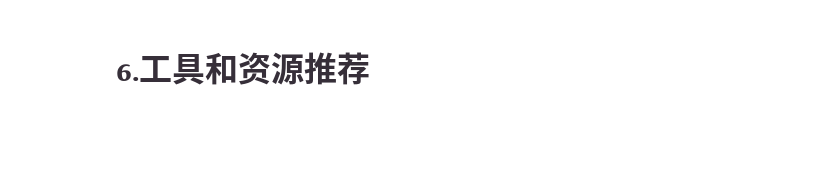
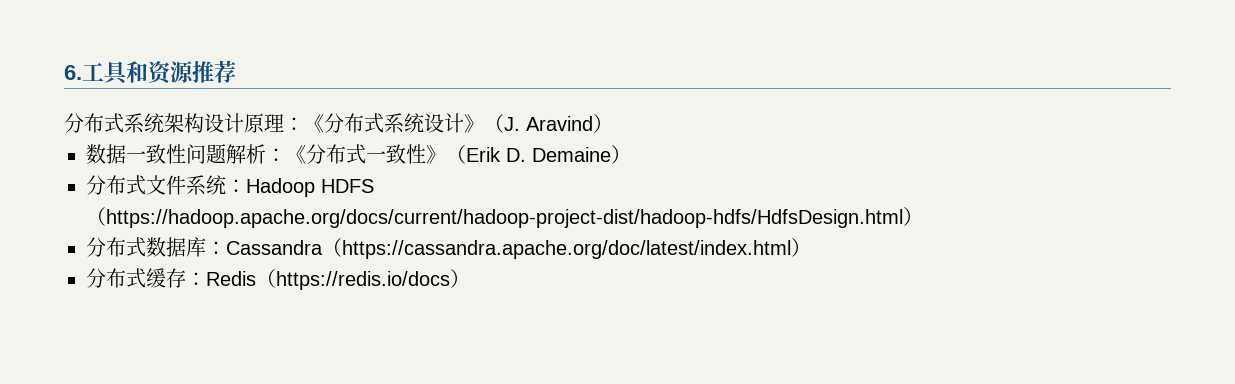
+ 分布式系统架构设计原理：《分布式系统设计》（J. Aravind）
+ 数据一致性问题解析：《分布式一致性》（Erik D. Demaine）
+ 分布式文件系统：Hadoop HDFS（https://hadoop.apache.org/docs/current/hadoop-project-dist/hadoop-hdfs/HdfsDesign.html）
+ 分布式数据库：Cassandra（https://cassandra.apache.org/doc/latest/index.html）
+ 分布式缓存：Redis（https://redis.io/docs）

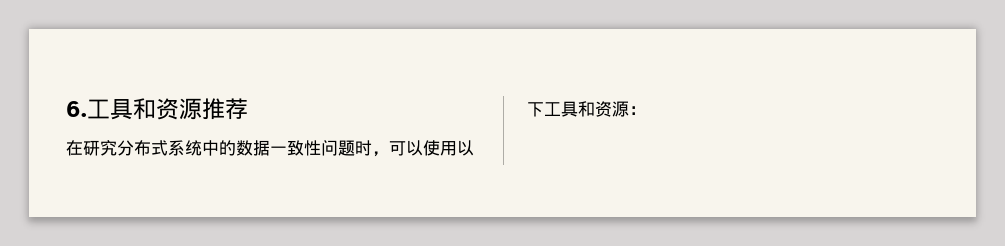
- 分布式系统架构设计原理：《分布式系统设计》（J. Aravind）
- 数据一致性问题解析：《分布式一致性》（Erik D. Demaine）
- 分布式文件系统：Hadoop HDFS（https://hadoop.apache.org/docs/current/hadoop-project-dist/hadoop-hdfs/HdfsDesign.html）
- 分布式数据库：Cassandra（https://cassandra.apache.org/doc/latest/index.html）
- 分布式缓存：Redis（https://redis.io/docs）
+ 在研究分布式系统中的数据一致性问题时，可以使用以下工具和资源：

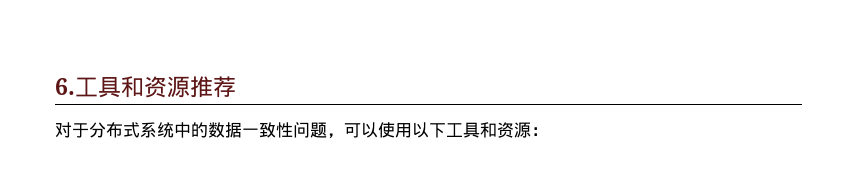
- 在研究分布式系统中的数据一致性问题时，可以使用以下工具和资源：
+ 对于分布式系统中的数据一致性问题，可以使用以下工具和资源：

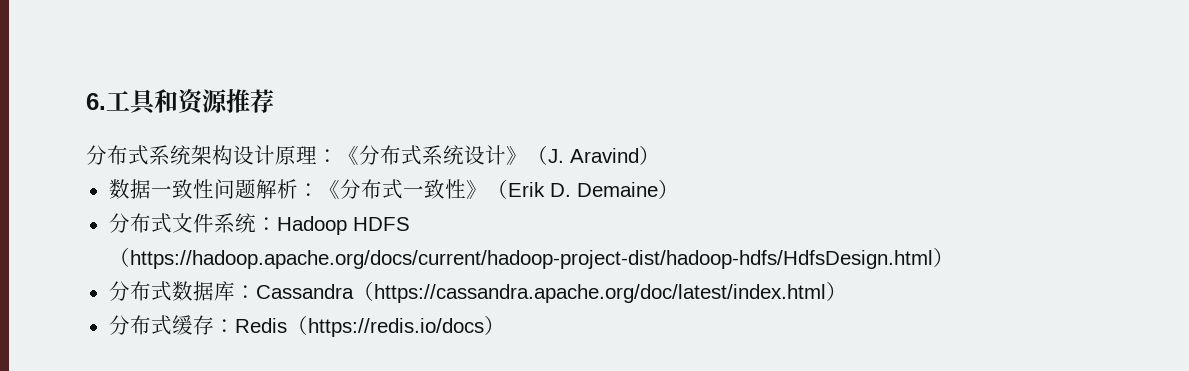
- 对于分布式系统中的数据一致性问题，可以使用以下工具和资源：
+ 分布式系统架构设计原理：《分布式系统设计》（J. Aravind）
+ 数据一致性问题解析：《分布式一致性》（Erik D. Demaine）
+ 分布式文件系统：Hadoop HDFS（https://hadoop.apache.org/docs/current/hadoop-project-dist/hadoop-hdfs/HdfsDesign.html）
+ 分布式数据库：Cassandra（https://cassandra.apache.org/doc/latest/index.html）
+ 分布式缓存：Redis（https://redis.io/docs）

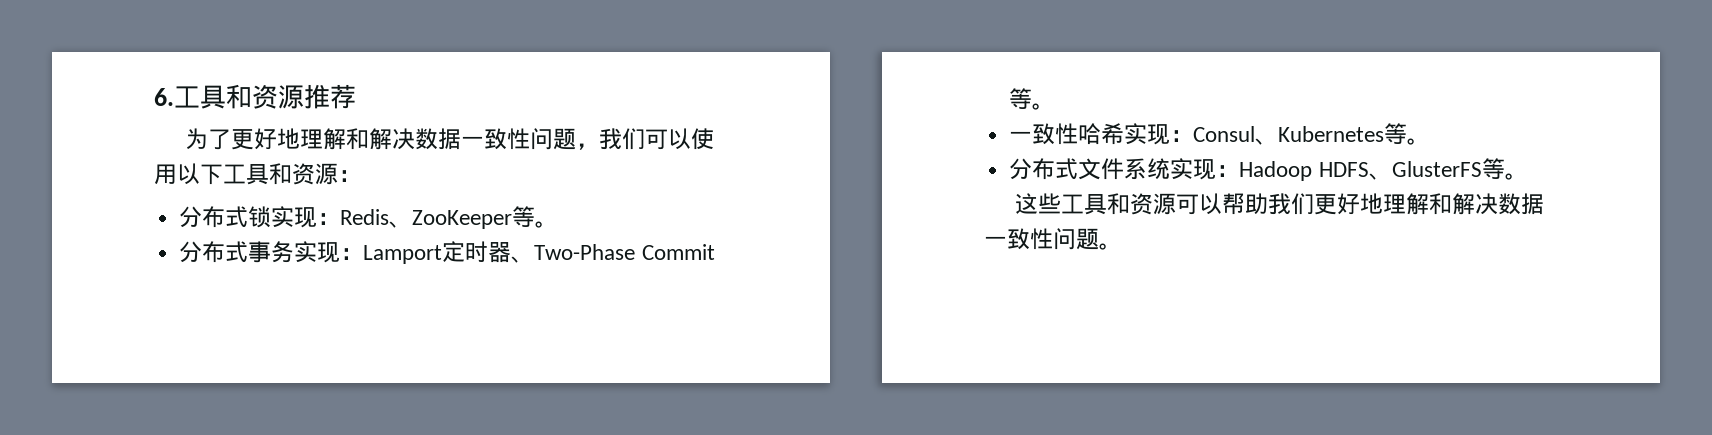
- 分布式系统架构设计原理：《分布式系统设计》（J. Aravind）
- 数据一致性问题解析：《分布式一致性》（Erik D. Demaine）
+ 为了更好地理解和解决数据一致性问题，我们可以使用以下工具和资源：
+ 分布式锁实现：Redis、ZooKeeper等。
+ 分布式事务实现：Lamport定时器、Two-Phase Commit等。
+ 一致性哈希实现：Consul、Kubernetes等。
- 分布式文件系统：Hadoop HDFS（https://hadoop.apache.org/docs/current/hadoop-project-dist/hadoop-hdfs/HdfsDesign.html）
- 分布式数据库：Cassandra（https://cassandra.apache.org/doc/latest/index.html）
- 分布式缓存：Redis（https://redis.io/docs）
+ 分布式文件系统实现：Hadoop HDFS、GlusterFS等。
+ 这些工具和资源可以帮助我们更好地理解和解决数据一致性问题。

